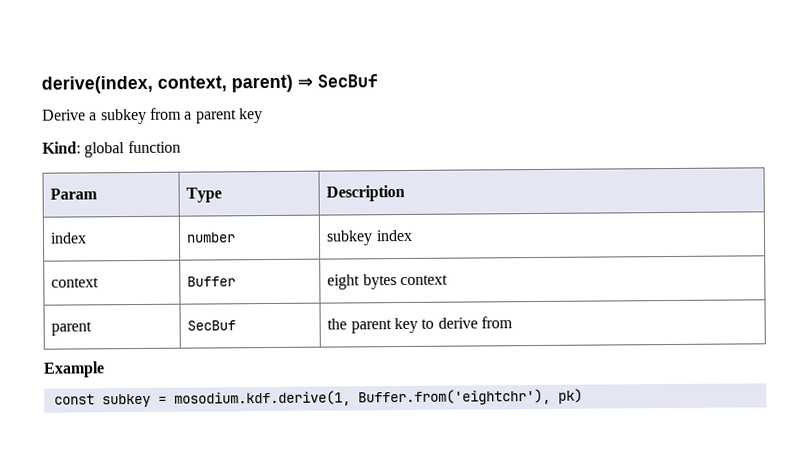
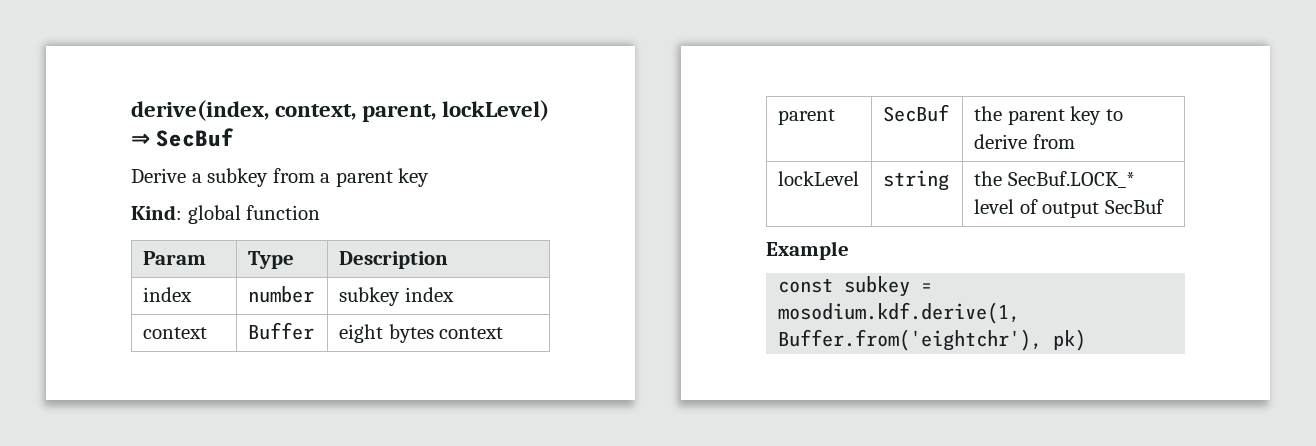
- derive(index, context, parent) ⇒ SecBuf
+ derive(index, context, parent, lockLevel) ⇒ SecBuf
+ lockLevel | string | the SecBuf.LOCK_* level of output SecBuf

